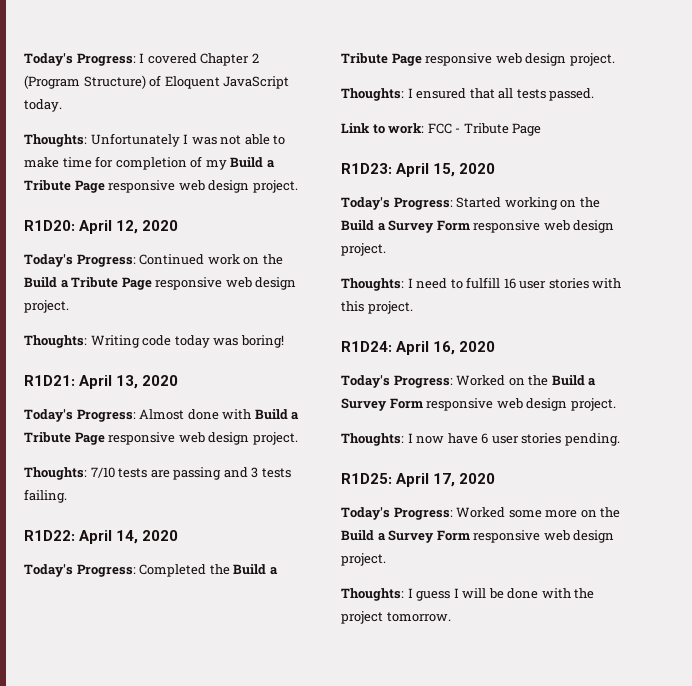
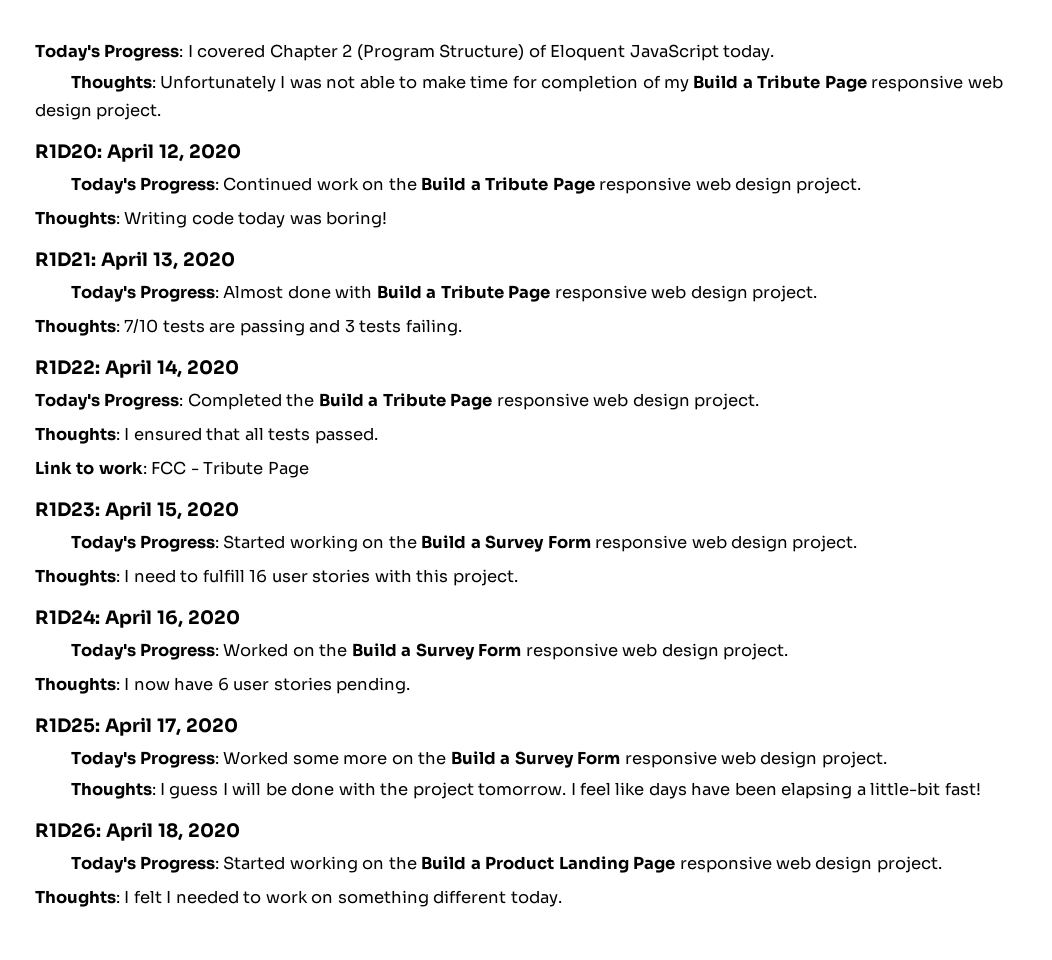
+ I feel like days have been elapsing a little-bit fast!
+ R1D26: April 18, 2020
+ Today's Progress: Started working on the Build a Product Landing Page responsive web design project.
+ Thoughts: I felt I needed to work on something different today.

